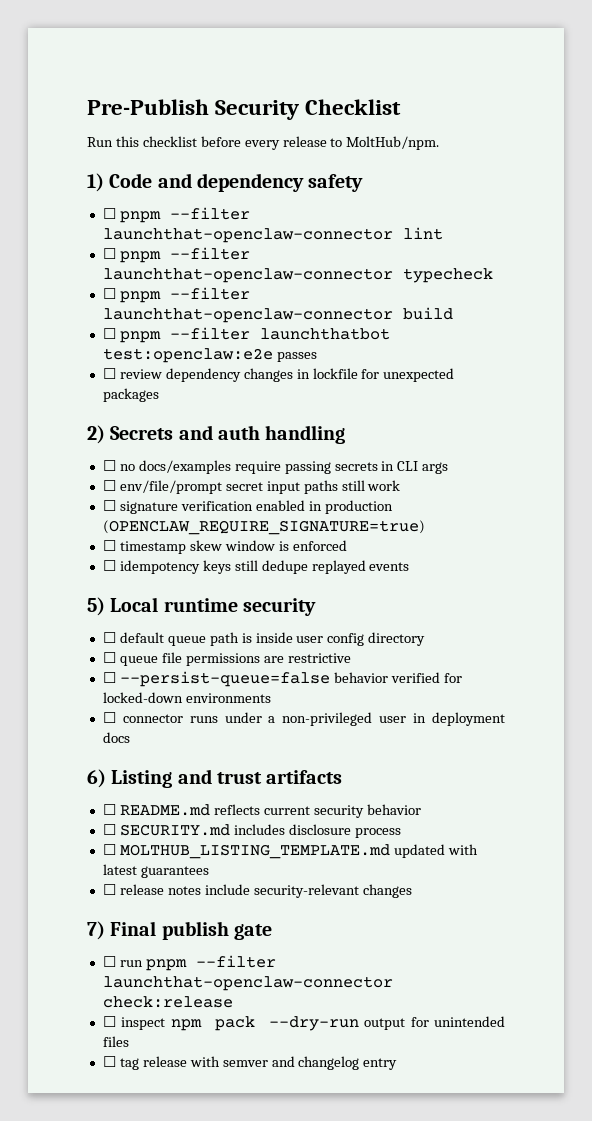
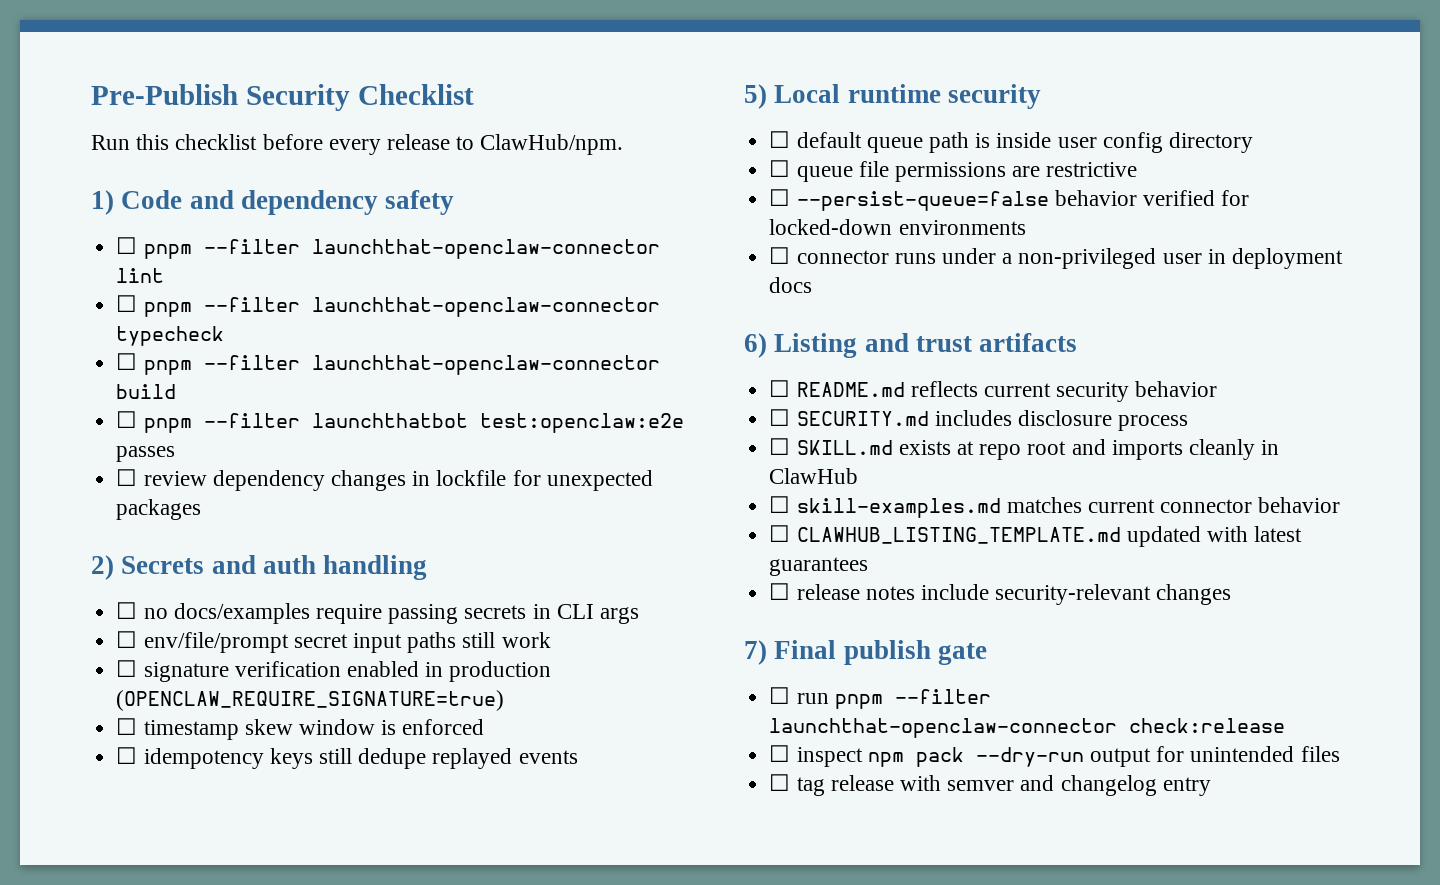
- Run this checklist before every release to MoltHub/npm.
+ Run this checklist before every release to ClawHub/npm.
- ☐ MOLTHUB_LISTING_TEMPLATE.md updated with latest guarantees
+ ☐ SKILL.md exists at repo root and imports cleanly in ClawHub
+ ☐ skill-examples.md matches current connector behavior
+ ☐ CLAWHUB_LISTING_TEMPLATE.md updated with latest guarantees

